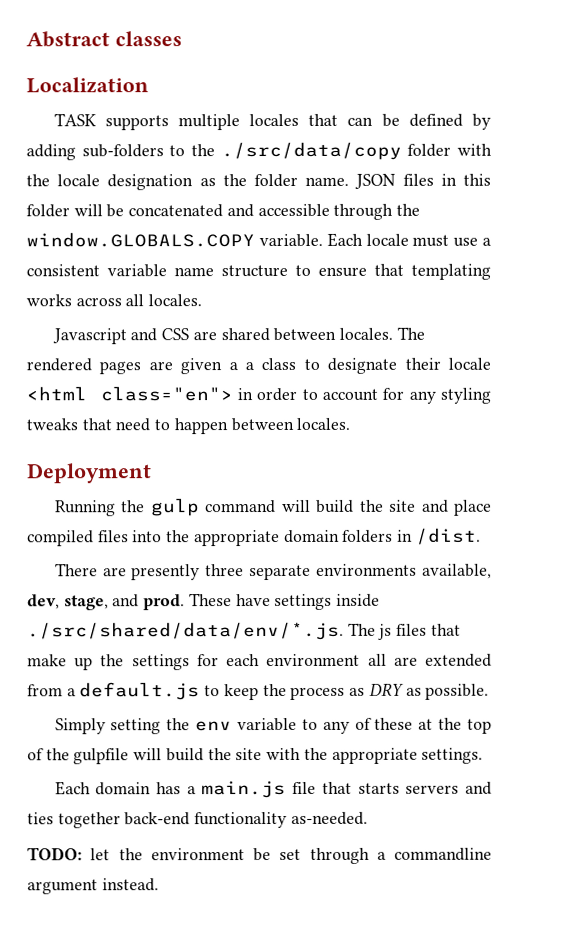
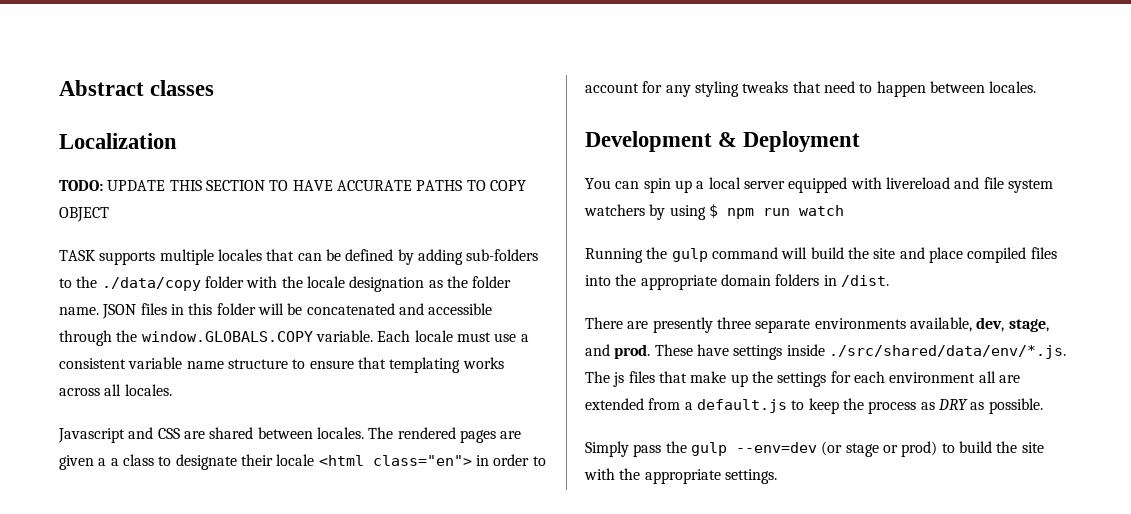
+ TODO: UPDATE THIS SECTION TO HAVE ACCURATE PATHS TO COPY OBJECT
- TASK supports multiple locales that can be defined by adding sub-folders to the ./src/data/copy folder with the locale designation as the folder name.
+ TASK supports multiple locales that can be defined by adding sub-folders to the ./data/copy folder with the locale designation as the folder name.
- Deployment
+ Development & Deployment
+ You can spin up a local server equipped with livereload and file system watchers by using $ npm run watch
- Simply setting the env variable to any of these at the top of the gulpfile will build the site with the appropriate settings.
+ Simply pass the gulp --env=dev (or stage or prod) to build the site with the appropriate settings.
- Each domain has a main.js file that starts servers and ties together back-end functionality as-needed.
- TODO: let the environment be set through a commandline argument instead.

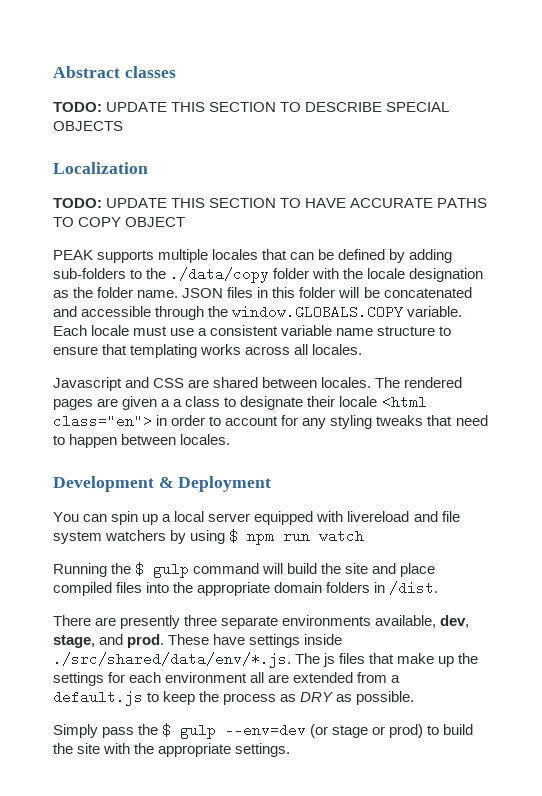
+ TODO: UPDATE THIS SECTION TO DESCRIBE SPECIAL OBJECTS
- TASK supports multiple locales that can be defined by adding sub-folders to the ./data/copy folder with the locale designation as the folder name.
+ PEAK supports multiple locales that can be defined by adding sub-folders to the ./data/copy folder with the locale designation as the folder name.
- Running the gulp command will build the site and place compiled files into the appropriate domain folders in /dist.
+ Running the $ gulp command will build the site and place compiled files into the appropriate domain folders in /dist.
- Simply pass the gulp --env=dev (or stage or prod) to build the site with the appropriate settings.
+ Simply pass the $ gulp --env=dev (or stage or prod) to build the site with the appropriate settings.

